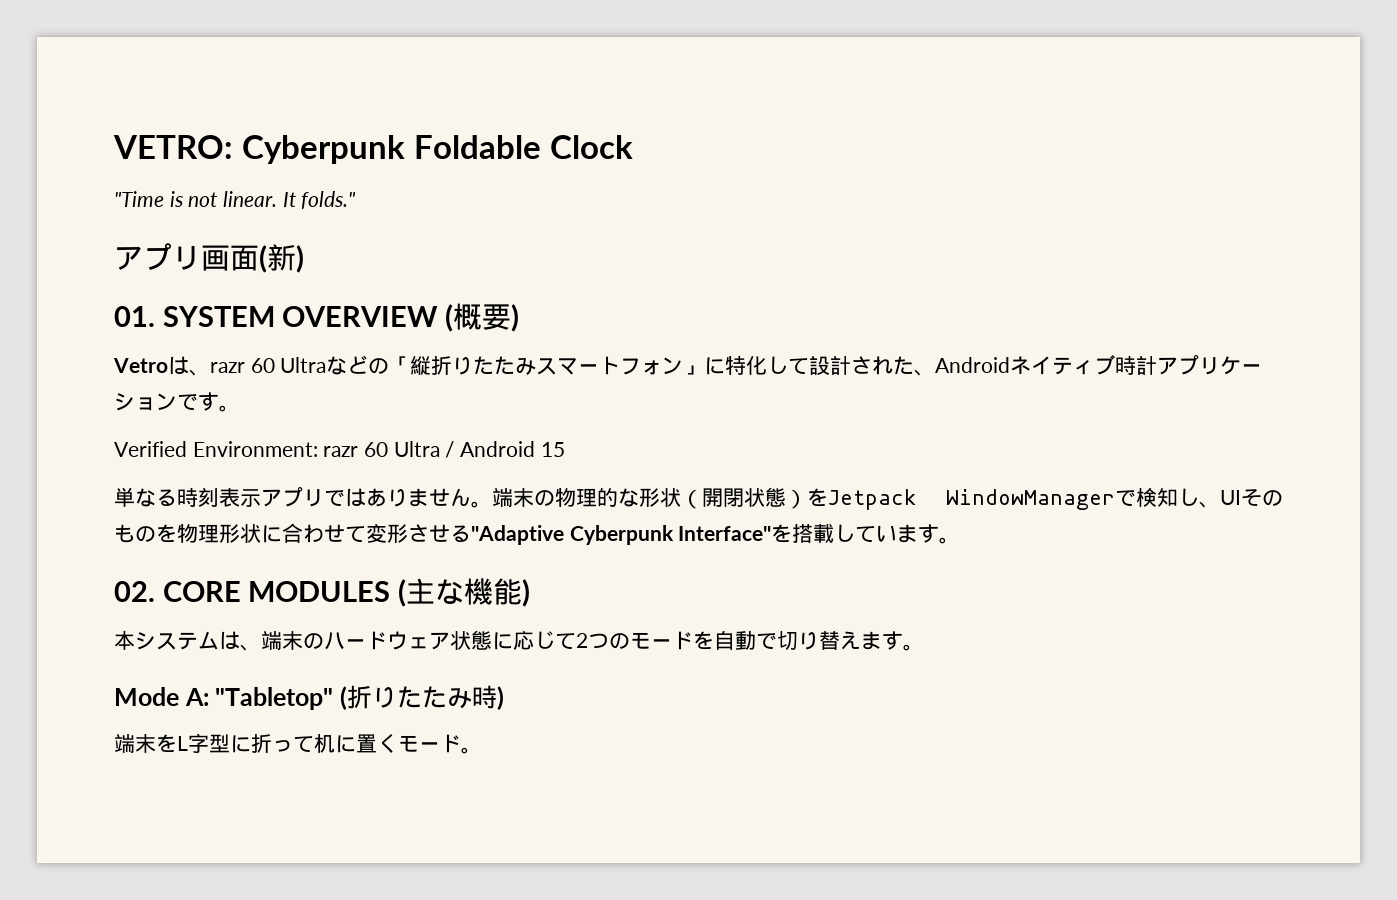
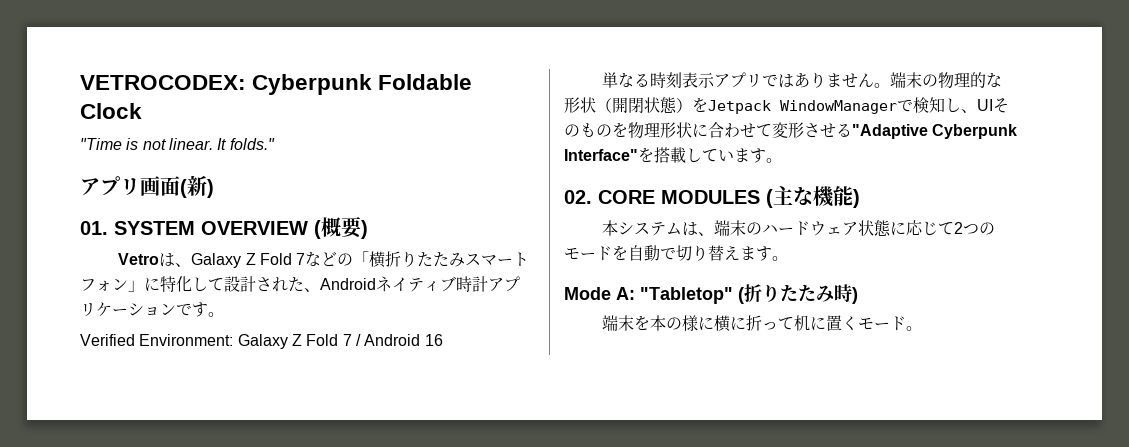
- VETRO: Cyberpunk Foldable Clock
+ VETROCODEX: Cyberpunk Foldable Clock
- Vetroは、razr 60 Ultraなどの「縦折りたたみスマートフォン」に特化して設計された、Androidネイティブ時計アプリケーションです。
+ Vetroは、Galaxy Z Fold 7などの「横折りたたみスマートフォン」に特化して設計された、Androidネイティブ時計アプリケーションです。
- Verified Environment: razr 60 Ultra / Android 15
+ Verified Environment: Galaxy Z Fold 7 / Android 16
- 端末をL字型に折って机に置くモード。
+ 端末を本の様に横に折って机に置くモード。

